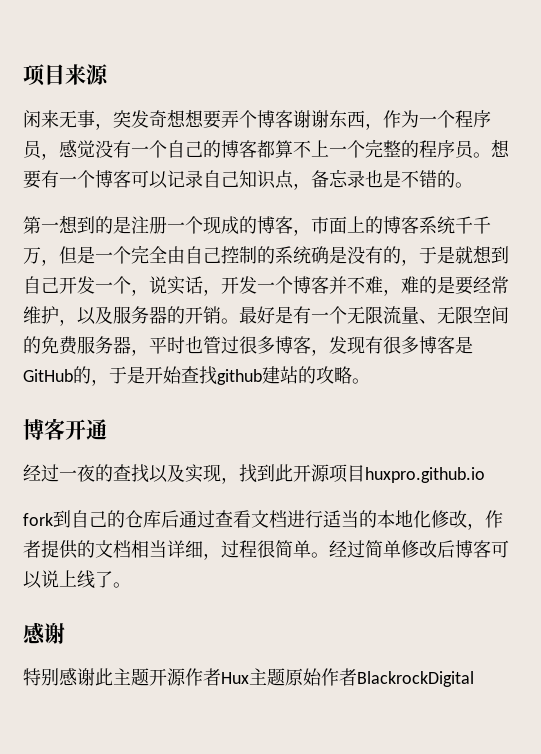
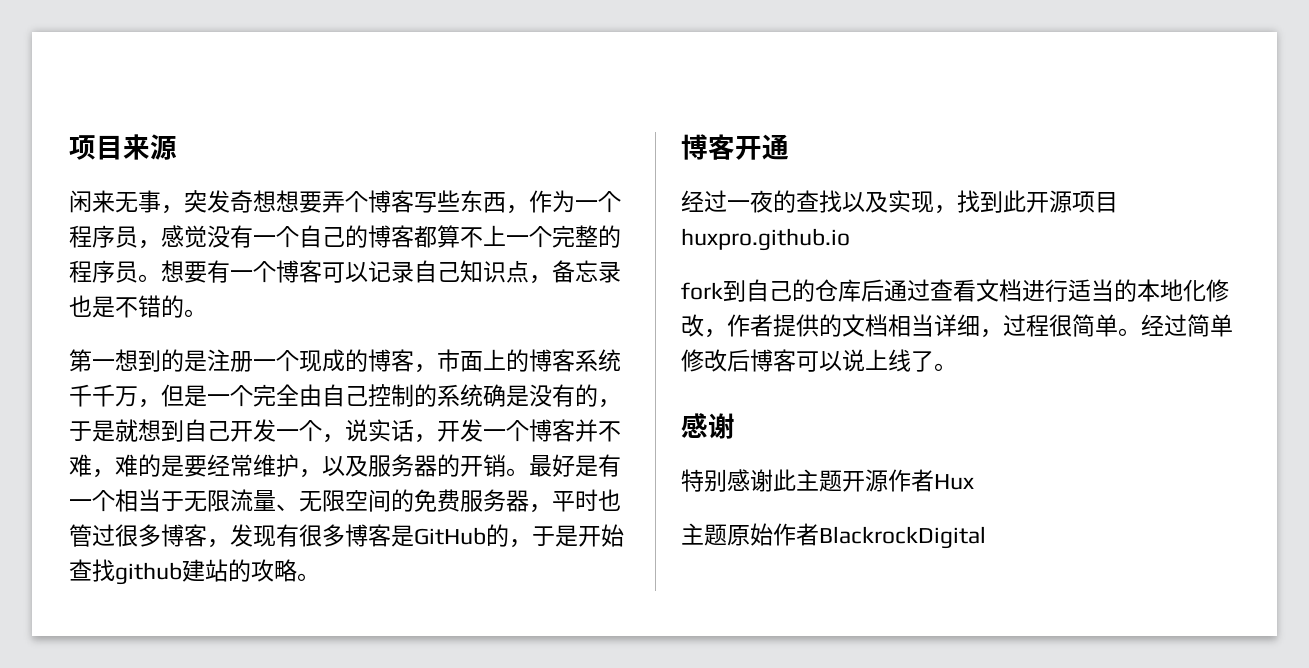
- 闲来无事，突发奇想想要弄个博客谢谢东西，作为一个程序员，感觉没有一个自己的博客都算不上一个完整的程序员。
+ 闲来无事，突发奇想想要弄个博客写些东西，作为一个程序员，感觉没有一个自己的博客都算不上一个完整的程序员。
- 最好是有一个无限流量、无限空间的免费服务器，平时也管过很多博客，发现有很多博客是GitHub的，于是开始查找github建站的攻略。
+ 最好是有一个相当于无限流量、无限空间的免费服务器，平时也管过很多博客，发现有很多博客是GitHub的，于是开始查找github建站的攻略。
- 特别感谢此主题开源作者Hux主题原始作者BlackrockDigital
+ 特别感谢此主题开源作者Hux
+ 主题原始作者BlackrockDigital

